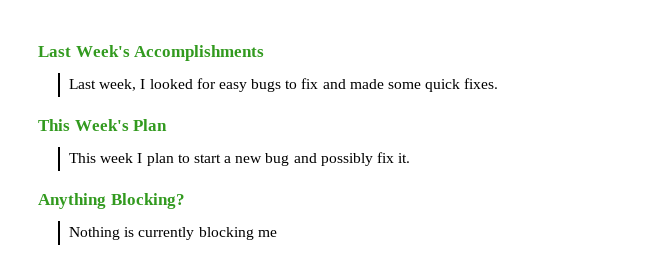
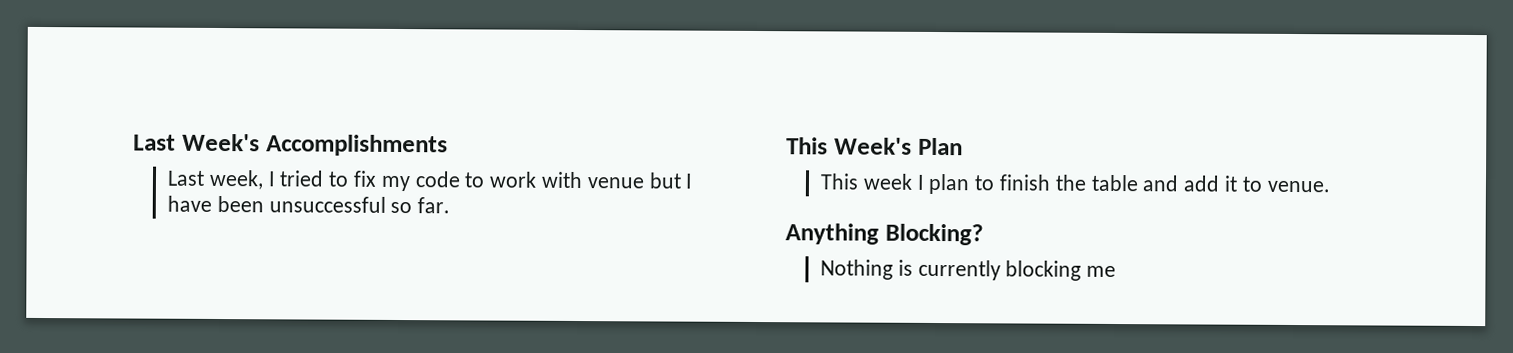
- Last week, I looked for easy bugs to fix and made some quick fixes.
+ Last week, I tried to fix my code to work with venue but I have been unsuccessful so far.
- This week I plan to start a new bug and possibly fix it.
+ This week I plan to finish the table and add it to venue.

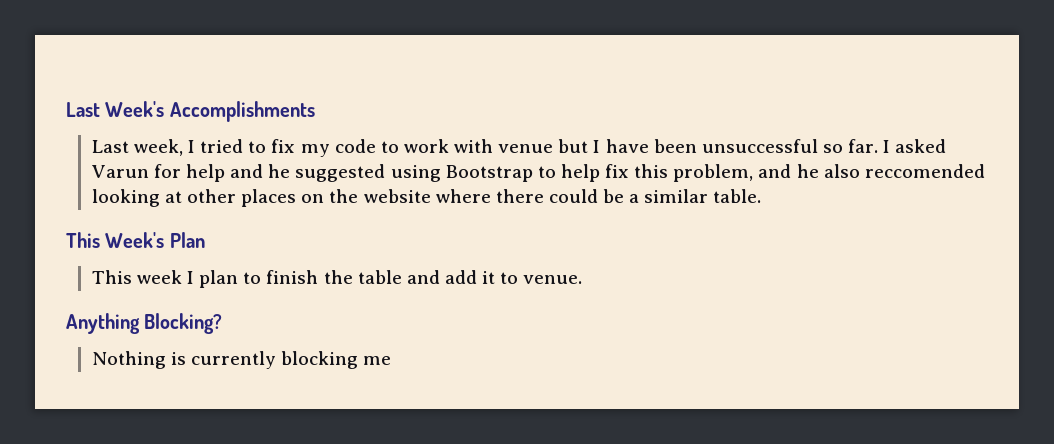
+ I asked Varun for help and he suggested using Bootstrap to help fix this problem, and he also reccomended looking at other places on the website where there could be a similar table.

